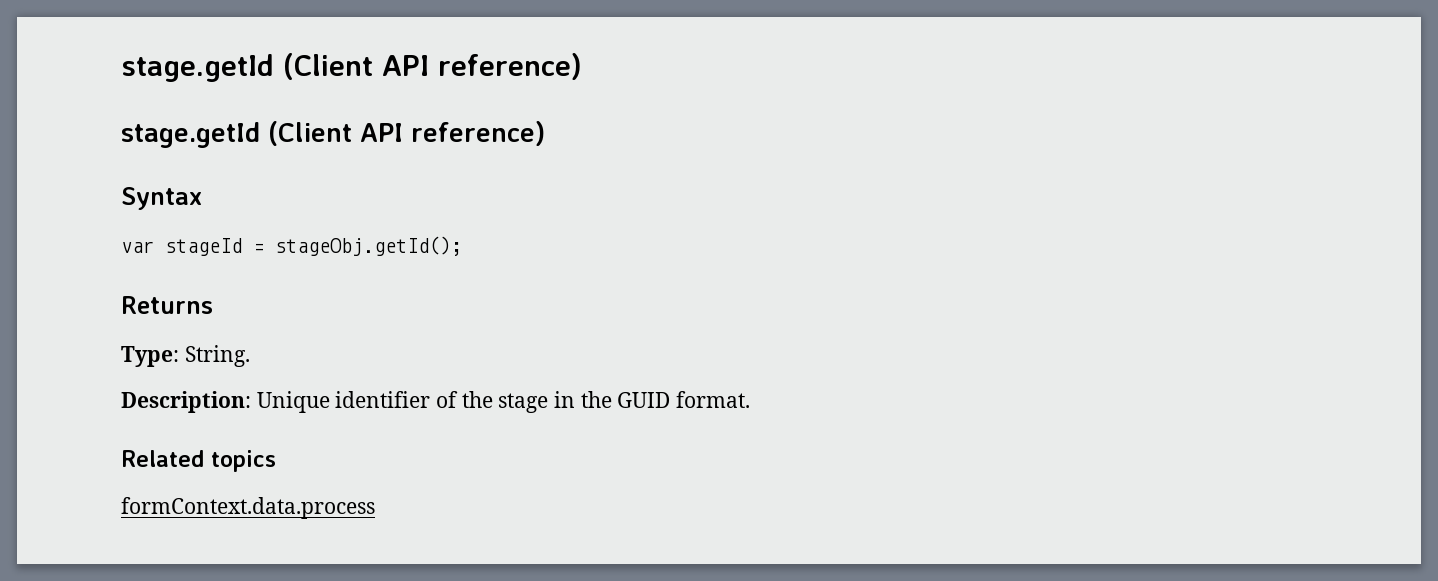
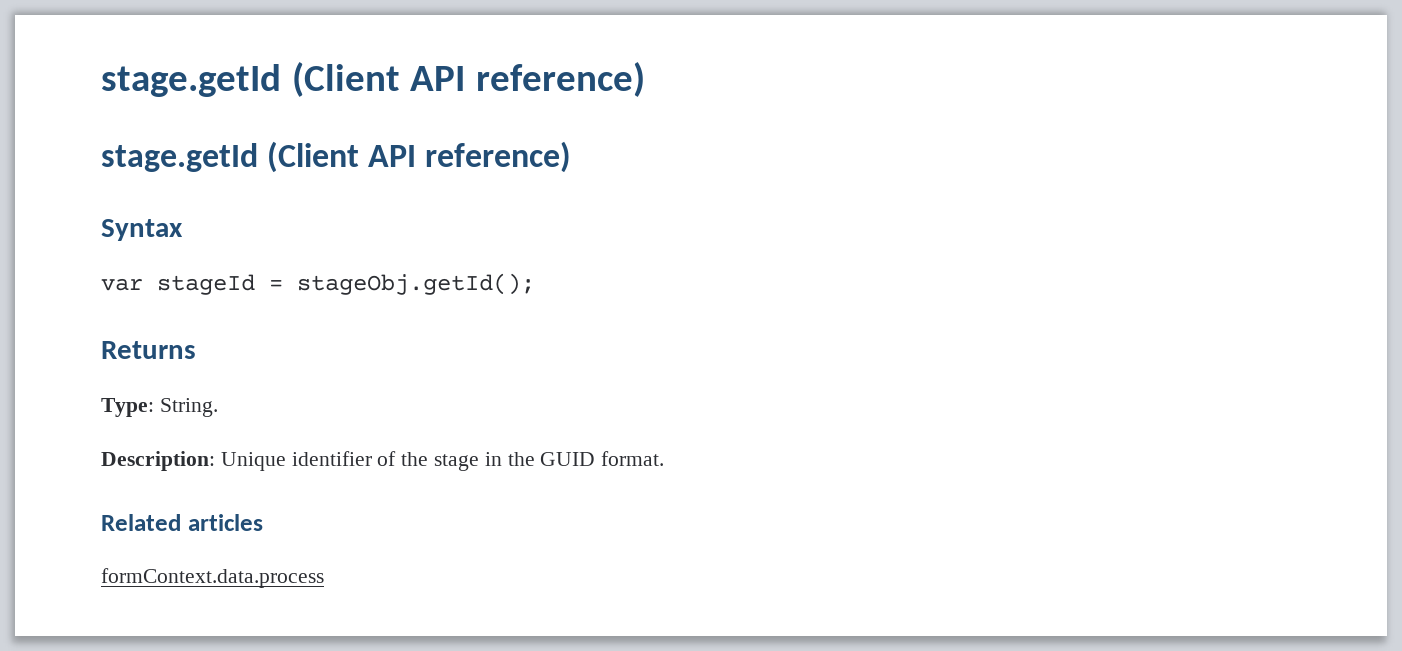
- Related topics
+ Related articles

